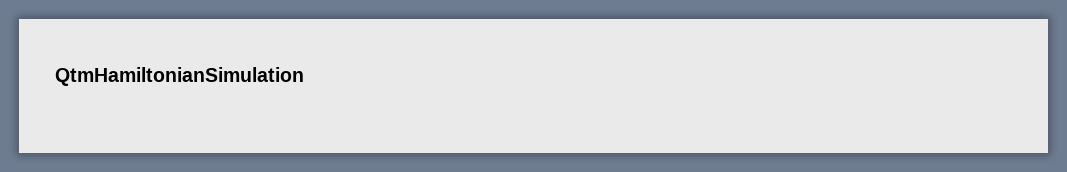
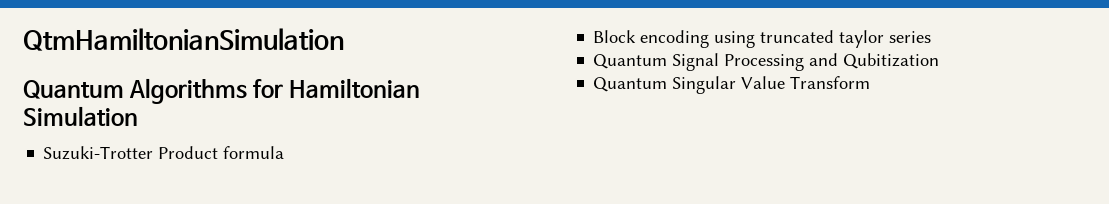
+ Quantum Algorithms for Hamiltonian Simulation
+ Suzuki-Trotter Product formula
+ Block encoding using truncated taylor series
+ Quantum Signal Processing and Qubitization
+ Quantum Singular Value Transform

